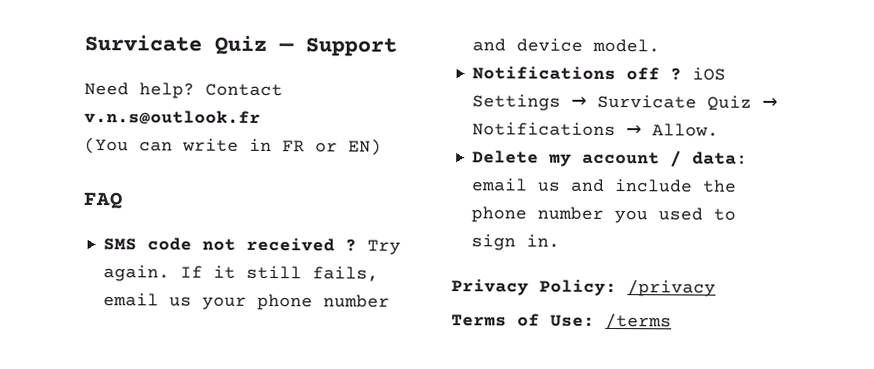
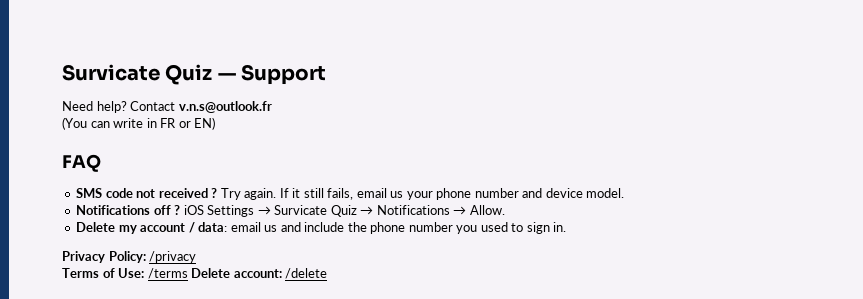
- Terms of Use: /terms
+ Terms of Use: /terms Delete account: /delete

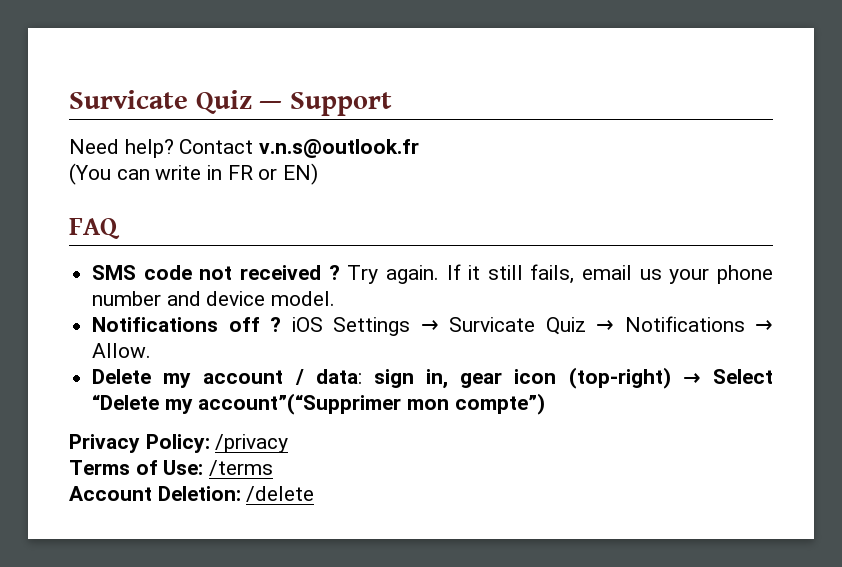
- Delete my account / data: email us and include the phone number you used to sign in.
+ Delete my account / data: sign in, gear icon (top-right) → Select “Delete my account”(“Supprimer mon compte”)
- Terms of Use: /terms Delete account: /delete
+ Terms of Use: /terms
+ Account Deletion: /delete

